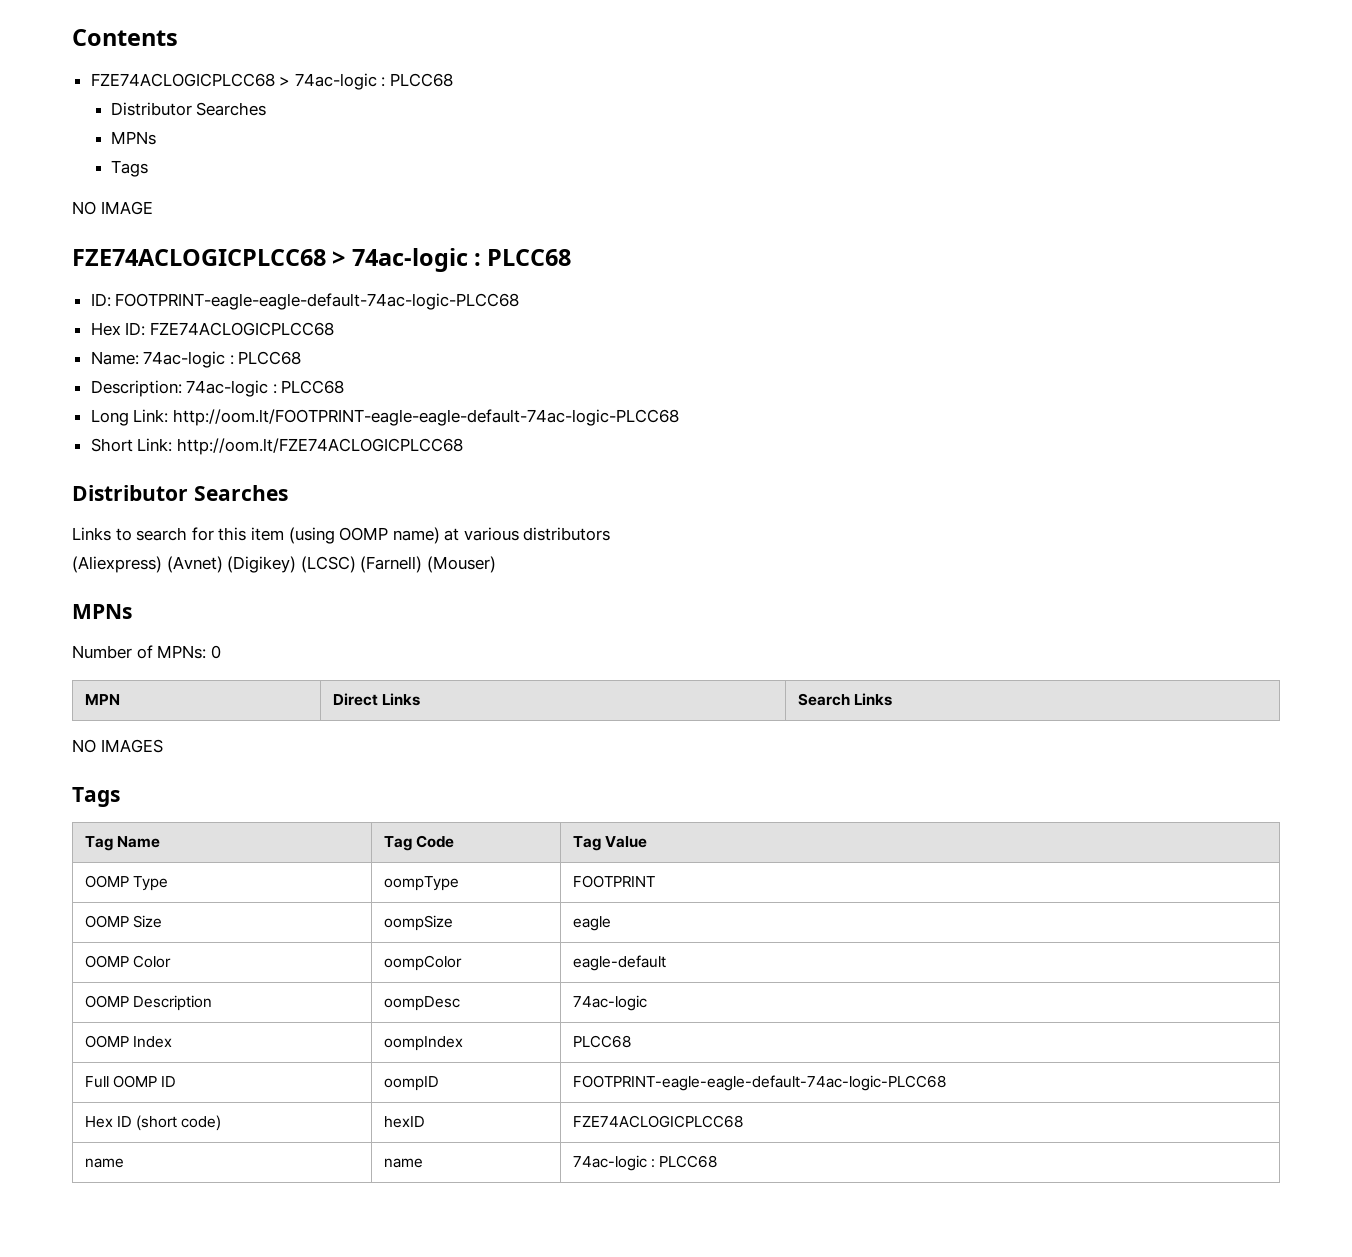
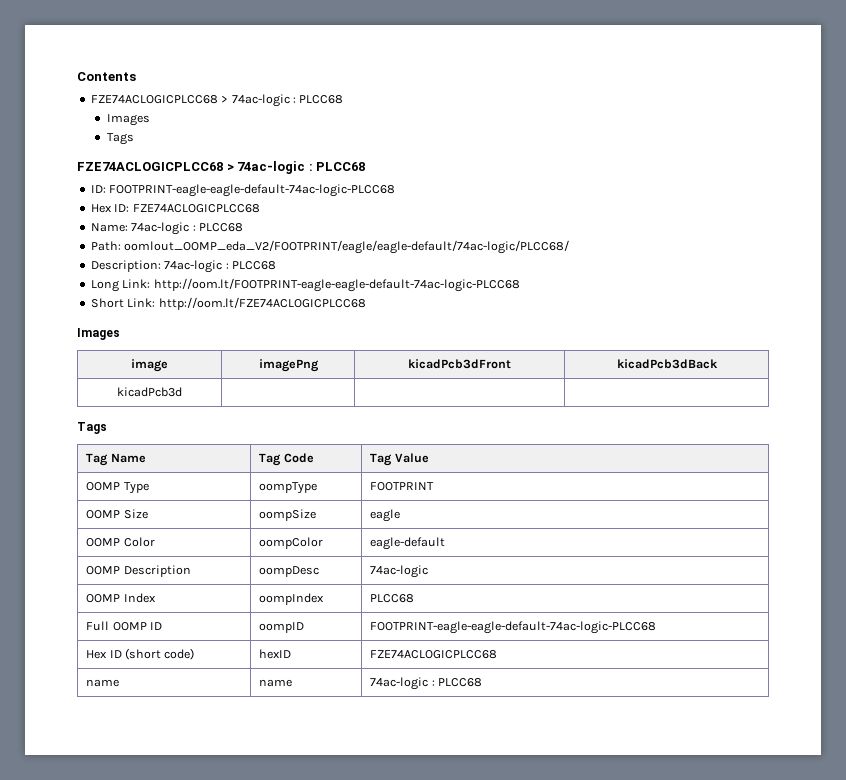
  Contents
  FZE74ACLOGICPLCC68 > 74ac-logic : PLCC68
- Distributor Searches
- MPNs
+ Images
  Tags
- NO IMAGE
+ Path: oomlout_OOMP_eda_V2/FOOTPRINT/eagle/eagle-default/74ac-logic/PLCC68/
  Short Link: http://oom.lt/FZE74ACLOGICPLCC68
- Distributor Searches
- Links to search for this item (using OOMP name) at various distributors
- (Aliexpress) (Avnet) (Digikey) (LCSC) (Farnell) (Mouser)
- MPNs
- Number of MPNs: 0
- MPN | Direct Links | Search Links
- NO IMAGES
+ Images
+ image | imagePng | kicadPcb3dFront | kicadPcb3dBack
+ kicadPcb3d | | |

